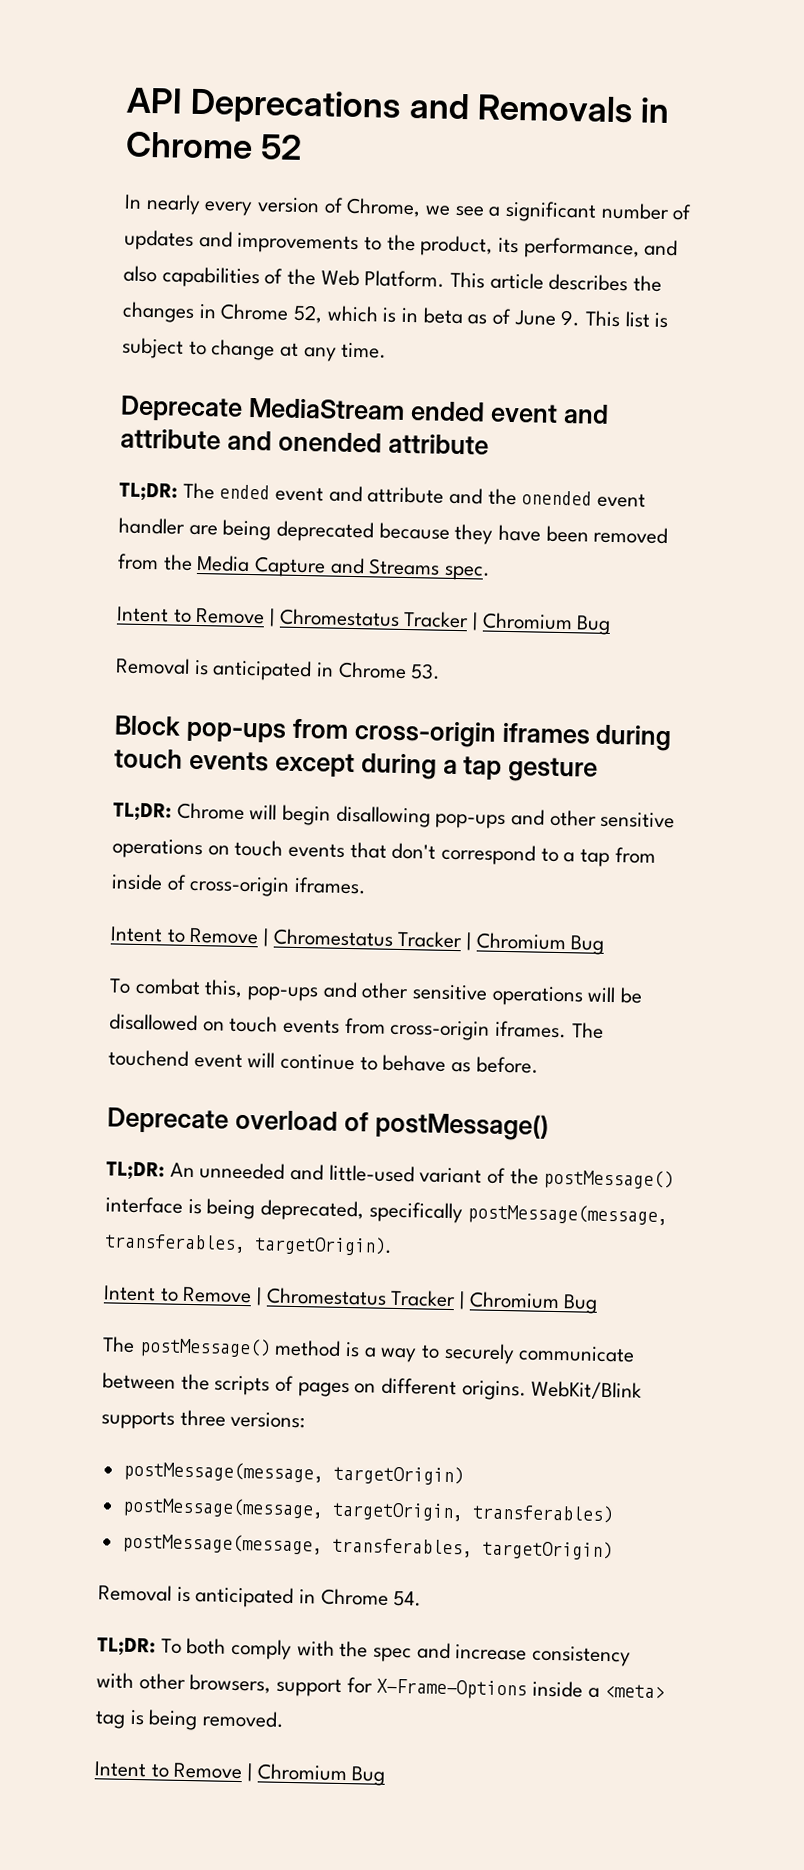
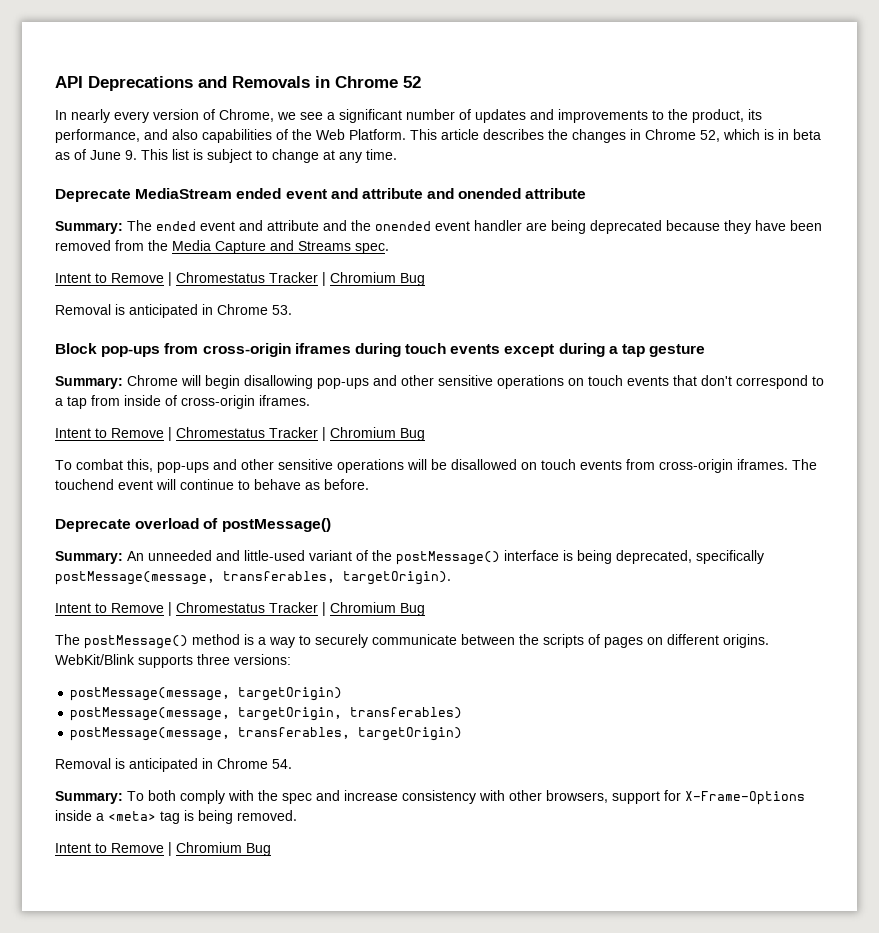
- TL;DR: The ended event and attribute and the onended event handler are being deprecated because they have been removed from the Media Capture and Streams spec.
+ Summary: The ended event and attribute and the onended event handler are being deprecated because they have been removed from the Media Capture and Streams spec.
- TL;DR: Chrome will begin disallowing pop-ups and other sensitive operations on touch events that don't correspond to a tap from inside of cross-origin iframes.
+ Summary: Chrome will begin disallowing pop-ups and other sensitive operations on touch events that don't correspond to a tap from inside of cross-origin iframes.
- TL;DR: An unneeded and little-used variant of the postMessage() interface is being deprecated, specifically postMessage(message, transferables, targetOrigin).
+ Summary: An unneeded and little-used variant of the postMessage() interface is being deprecated, specifically postMessage(message, transferables, targetOrigin).
- TL;DR: To both comply with the spec and increase consistency with other browsers, support for X-Frame-Options inside a <meta> tag is being removed.
+ Summary: To both comply with the spec and increase consistency with other browsers, support for X-Frame-Options inside a <meta> tag is being removed.

